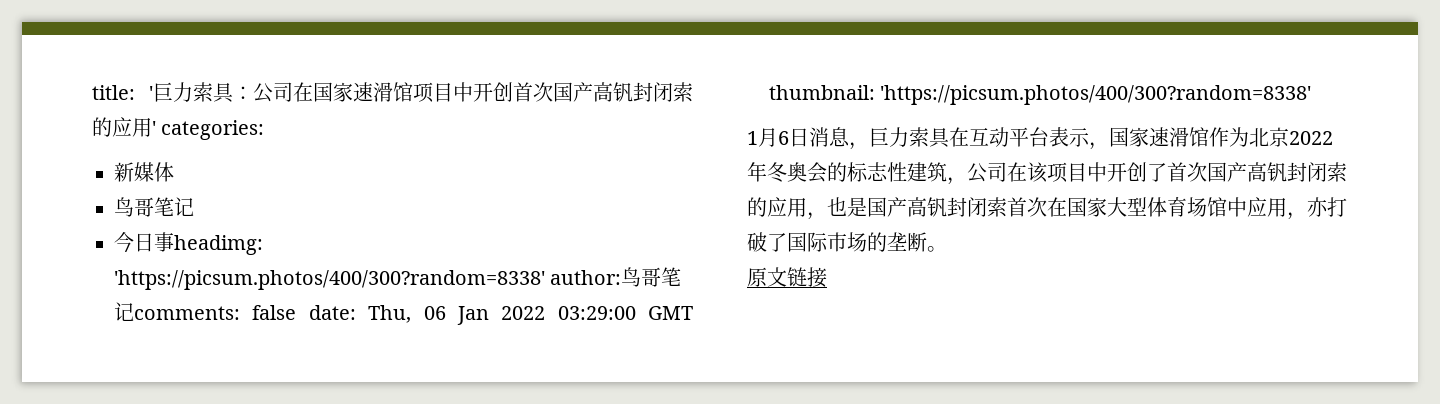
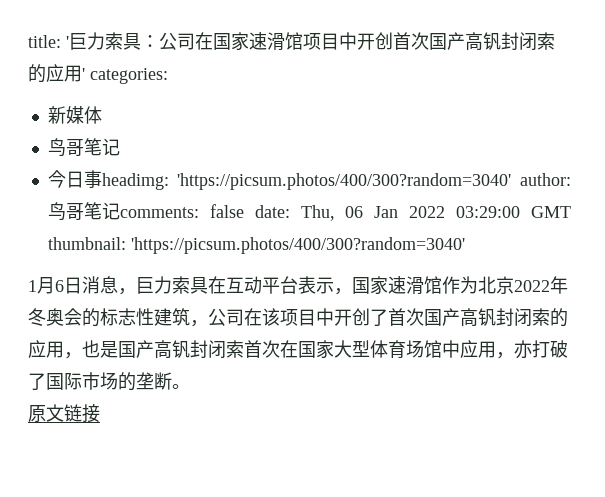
- 今日事headimg: 'https://picsum.photos/400/300?random=8338' author:鸟哥笔记comments: false date: Thu, 06 Jan 2022 03:29:00 GMT thumbnail: 'https://picsum.photos/400/300?random=8338'
+ 今日事headimg: 'https://picsum.photos/400/300?random=3040' author:鸟哥笔记comments: false date: Thu, 06 Jan 2022 03:29:00 GMT thumbnail: 'https://picsum.photos/400/300?random=3040'

